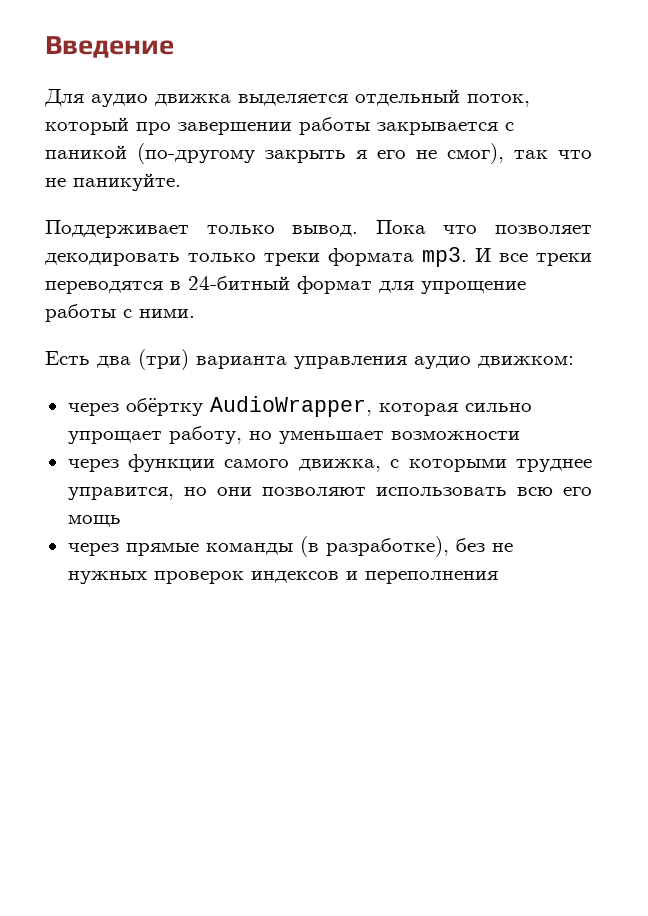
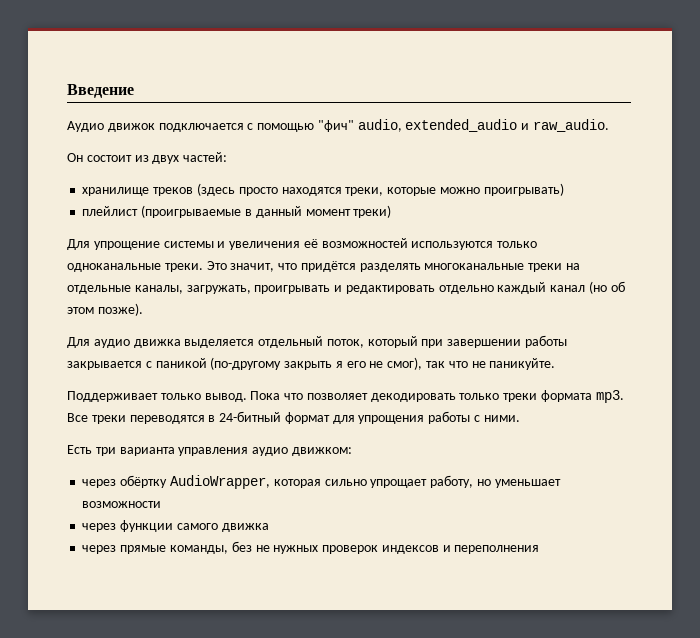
+ Аудио движок подключается с помощью "фич" audio, extended_audio и raw_audio.
+ Он состоит из двух частей:
+ хранилище треков (здесь просто находятся треки, которые можно проигрывать)
+ плейлист (проигрываемые в данный момент треки)
+ Для упрощение системы и увеличения её возможностей используются только одноканальные треки. Это значит, что придётся разделять многоканальные треки на отдельные каналы, загружать, проигрывать и редактировать отдельно каждый канал (но об этом позже).
- Для аудио движка выделяется отдельный поток, который про завершении работы закрывается с паникой (по-другому закрыть я его не смог), так что не паникуйте.
+ Для аудио движка выделяется отдельный поток, который при завершении работы закрывается с паникой (по-другому закрыть я его не смог), так что не паникуйте.
- И все треки переводятся в 24-битный формат для упрощение работы с ними.
+ Все треки переводятся в 24-битный формат для упрощения работы с ними.
- Есть два (три) варианта управления аудио движком:
+ Есть три варианта управления аудио движком:
- через функции самого движка, с которыми труднее управится, но они позволяют использовать всю его мощь
+ через функции самого движка
- через прямые команды (в разработке), без не нужных проверок индексов и переполнения
+ через прямые команды, без не нужных проверок индексов и переполнения

